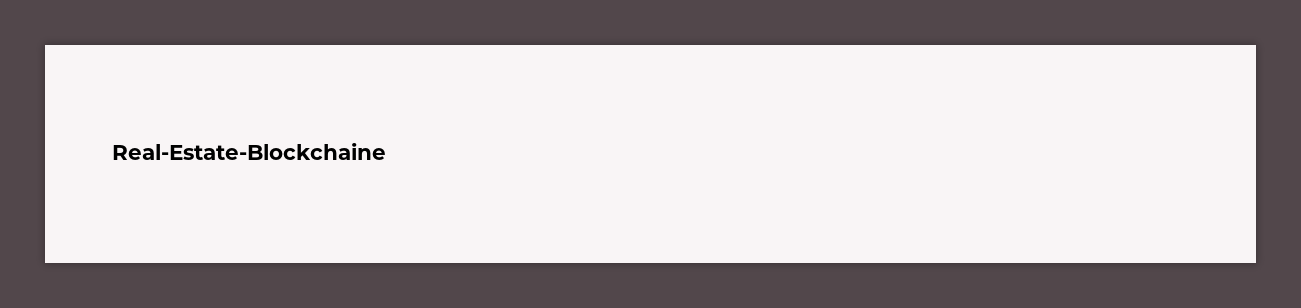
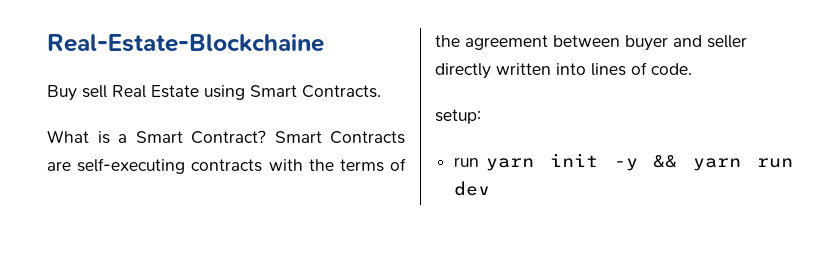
+ Buy sell Real Estate using Smart Contracts.
+ What is a Smart Contract? Smart Contracts are self-executing contracts with the terms of the agreement between buyer and seller directly written into lines of code.
+ setup:
+ run yarn init -y && yarn run dev

